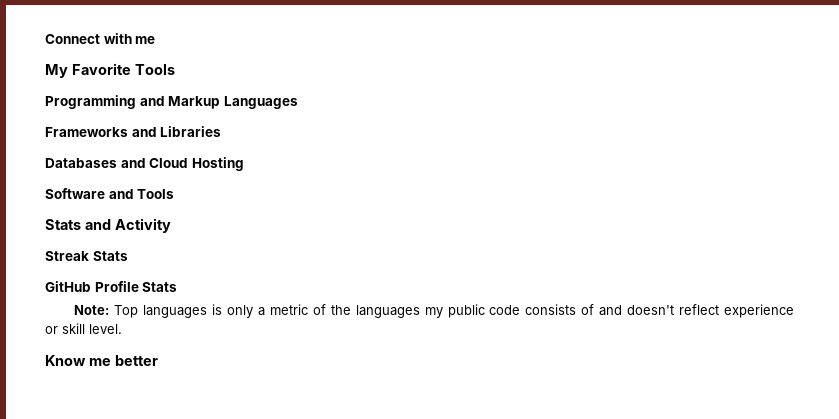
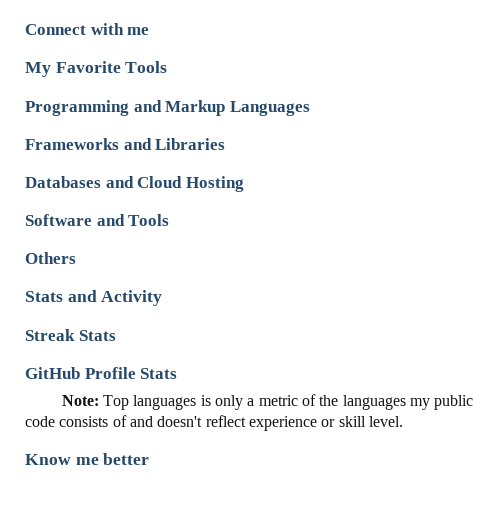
+ Others

